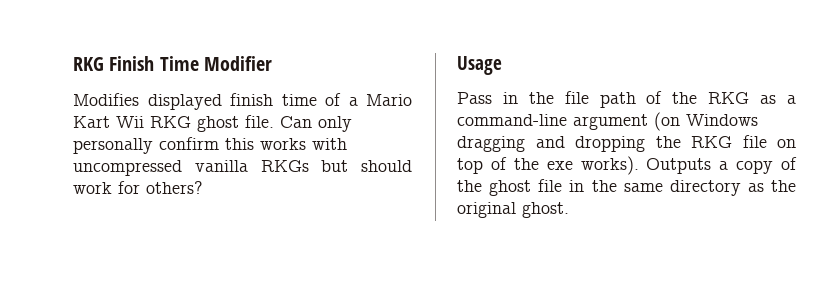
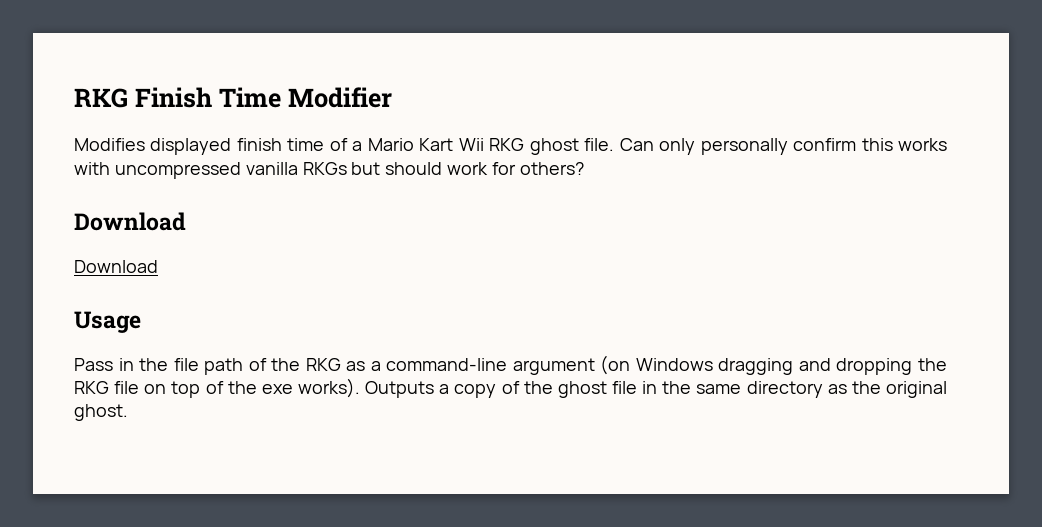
  Can only personally confirm this works with uncompressed vanilla RKGs but should work for others?
+ Download
+ Download

